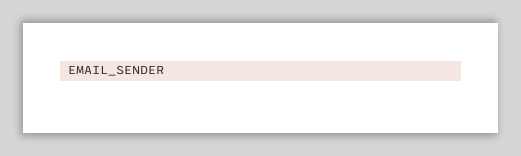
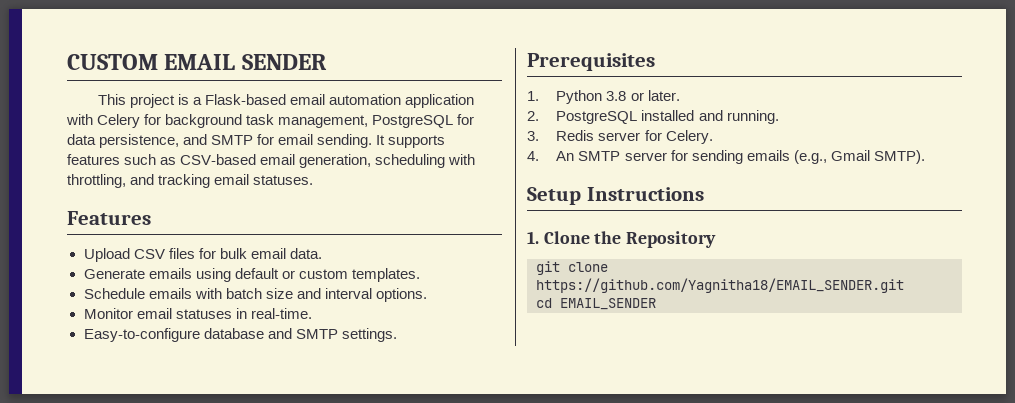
- EMAIL_SENDER
+ CUSTOM EMAIL SENDER
+ This project is a Flask-based email automation application with Celery for background task management, PostgreSQL for data persistence, and SMTP for email sending. It supports features such as CSV-based email generation, scheduling with throttling, and tracking email statuses.
+ Features
+ Upload CSV files for bulk email data.
+ Generate emails using default or custom templates.
+ Schedule emails with batch size and interval options.
+ Monitor email statuses in real-time.
+ Easy-to-configure database and SMTP settings.
+ Prerequisites
+ 1. Python 3.8 or later.
+ 2. PostgreSQL installed and running.
+ 3. Redis server for Celery.
+ 4. An SMTP server for sending emails (e.g., Gmail SMTP).
+ Setup Instructions
+ 1. Clone the Repository
+ git clone https://github.com/Yagnitha18/EMAIL_SENDER.git
+ cd EMAIL_SENDER

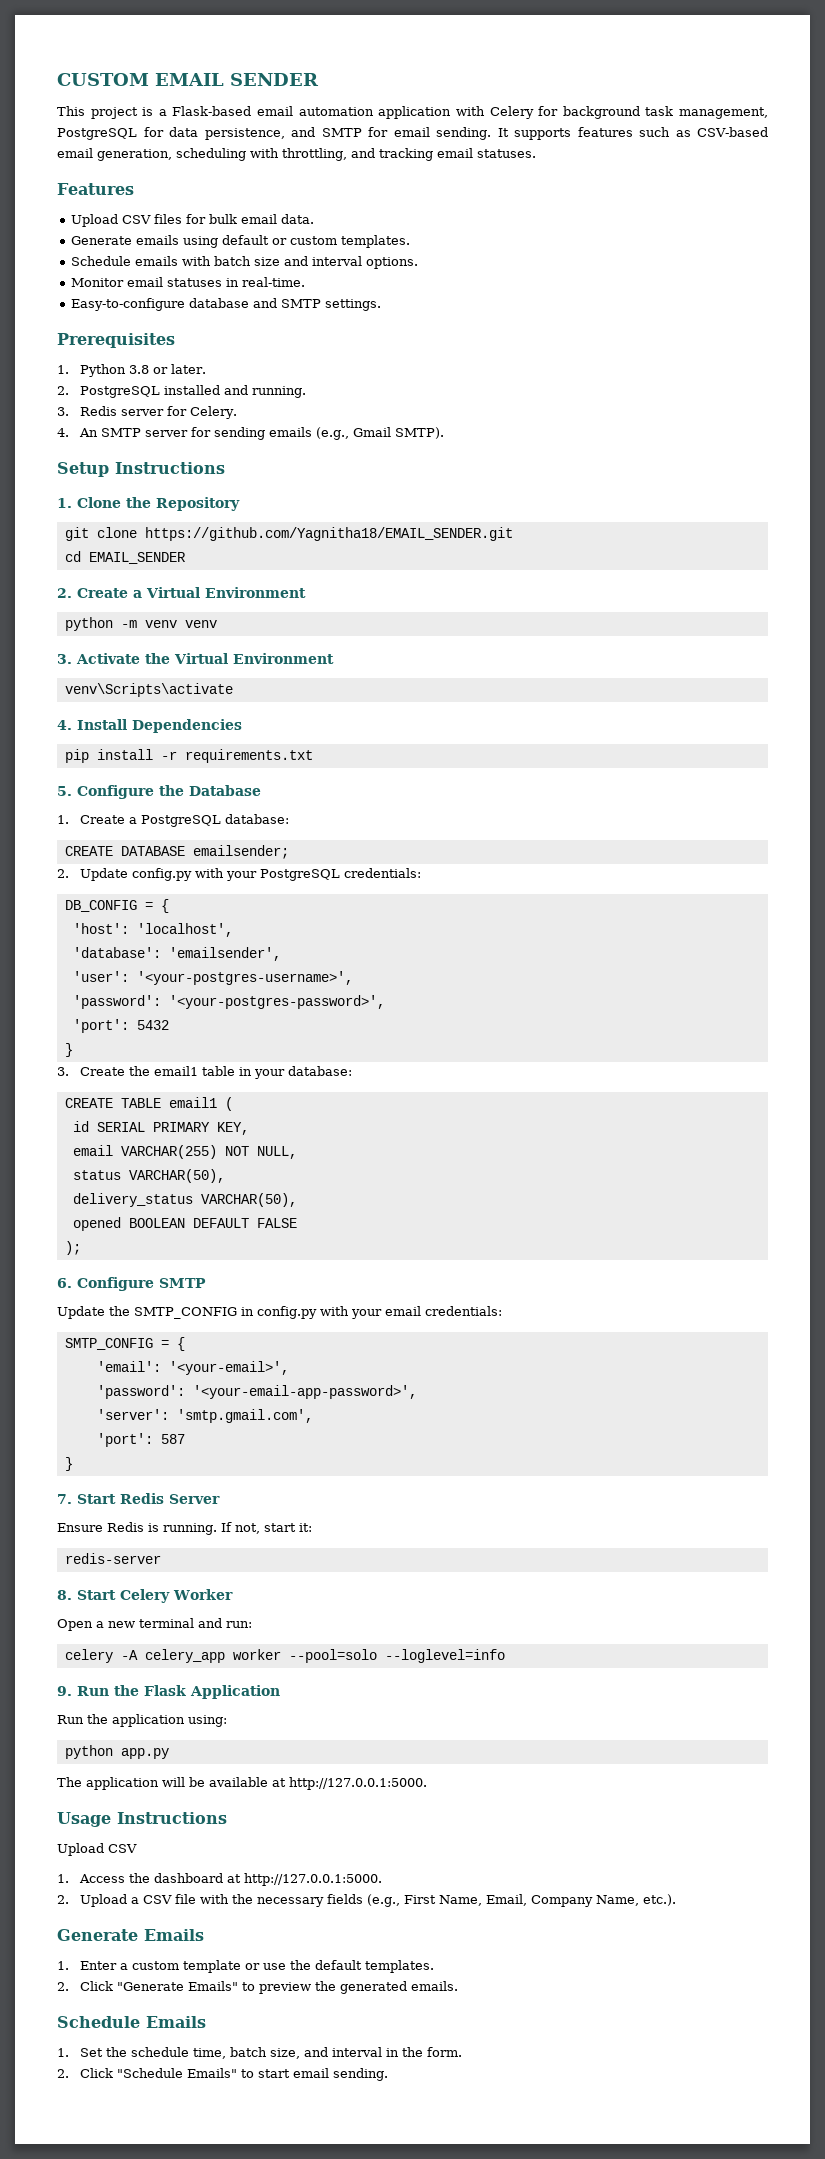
+ 2. Create a Virtual Environment
+ python -m venv venv
+ 3. Activate the Virtual Environment
+ venv\Scripts\activate
+ 4. Install Dependencies
+ pip install -r requirements.txt
+ 5. Configure the Database
+ 1. Create a PostgreSQL database:
+ CREATE DATABASE emailsender;
+ 2. Update config.py with your PostgreSQL credentials:
+ DB_CONFIG = {
+ 'host': 'localhost',
+ 'database': 'emailsender',
+ 'user': '<your-postgres-username>',
+ 'password': '<your-postgres-password>',
+ 'port': 5432
+ }
+ 3. Create the email1 table in your database:
+ CREATE TABLE email1 (
+ id SERIAL PRIMARY KEY,
+ email VARCHAR(255) NOT NULL,
+ status VARCHAR(50),
+ delivery_status VARCHAR(50),
+ opened BOOLEAN DEFAULT FALSE
+ );
+ 6. Configure SMTP
+ Update the SMTP_CONFIG in config.py with your email credentials:
+ SMTP_CONFIG = {
+ 'email': '<your-email>',
+ 'password': '<your-email-app-password>',
+ 'server': 'smtp.gmail.com',
+ 'port': 587
+ }
+ 7. Start Redis Server
+ Ensure Redis is running. If not, start it:
+ redis-server
+ 8. Start Celery Worker
+ Open a new terminal and run:
+ celery -A celery_app worker --pool=solo --loglevel=info
+ 9. Run the Flask Application
+ Run the application using:
+ python app.py
+ The application will be available at http://127.0.0.1:5000.
+ Usage Instructions
+ Upload CSV
+ 1. Access the dashboard at http://127.0.0.1:5000.
+ 2. Upload a CSV file with the necessary fields (e.g., First Name, Email, Company Name, etc.).
+ Generate Emails
+ 1. Enter a custom template or use the default templates.
+ 2. Click "Generate Emails" to preview the generated emails.
+ Schedule Emails
+ 1. Set the schedule time, batch size, and interval in the form.
+ 2. Click "Schedule Emails" to start email sending.

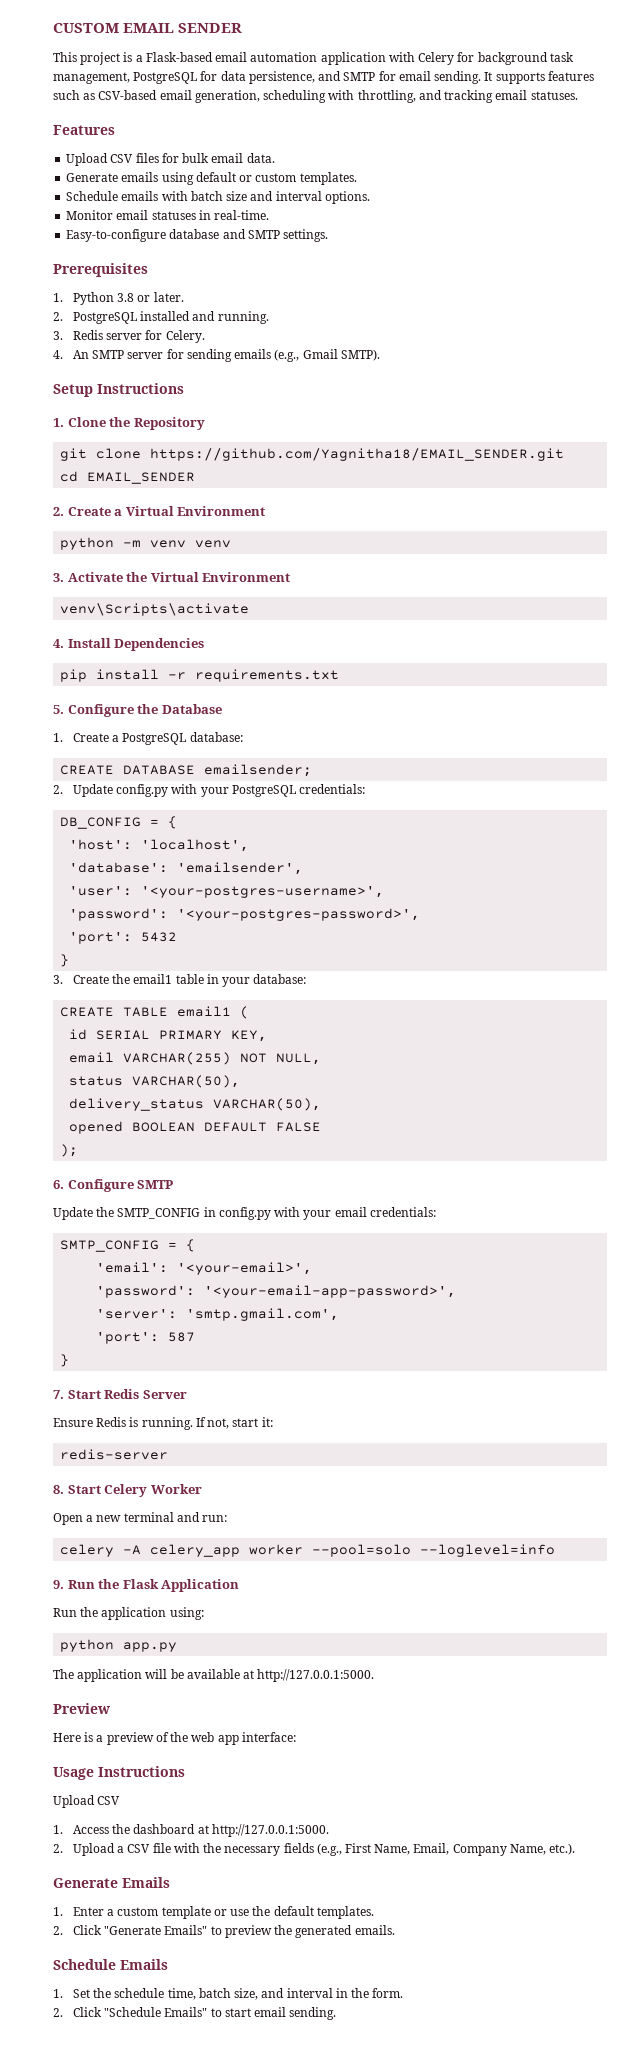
+ Preview
+ Here is a preview of the web app interface:

